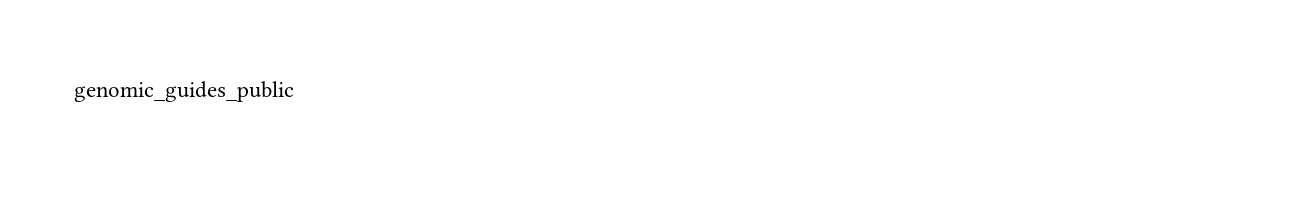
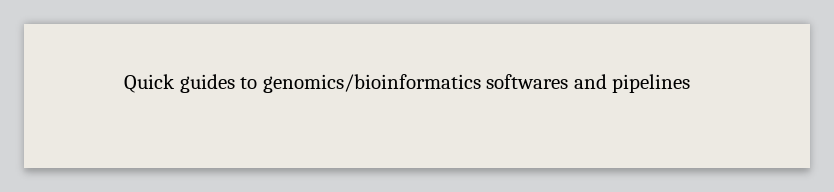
- genomic_guides_public
+ Quick guides to genomics/bioinformatics softwares and pipelines

